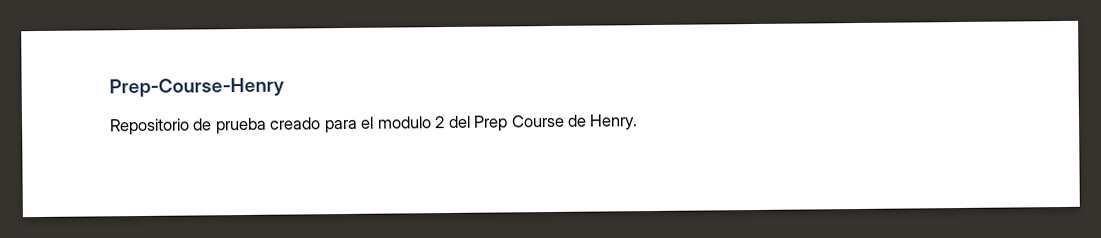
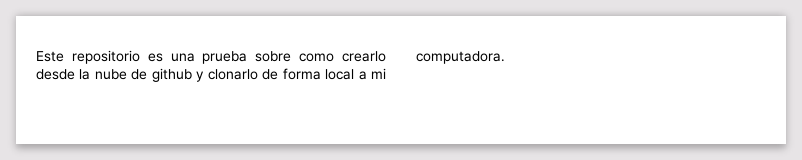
- Prep-Course-Henry
- Repositorio de prueba creado para el modulo 2 del Prep Course de Henry.
+ Este repositorio es una prueba sobre como crearlo desde la nube de github y clonarlo de forma local a mi computadora.

